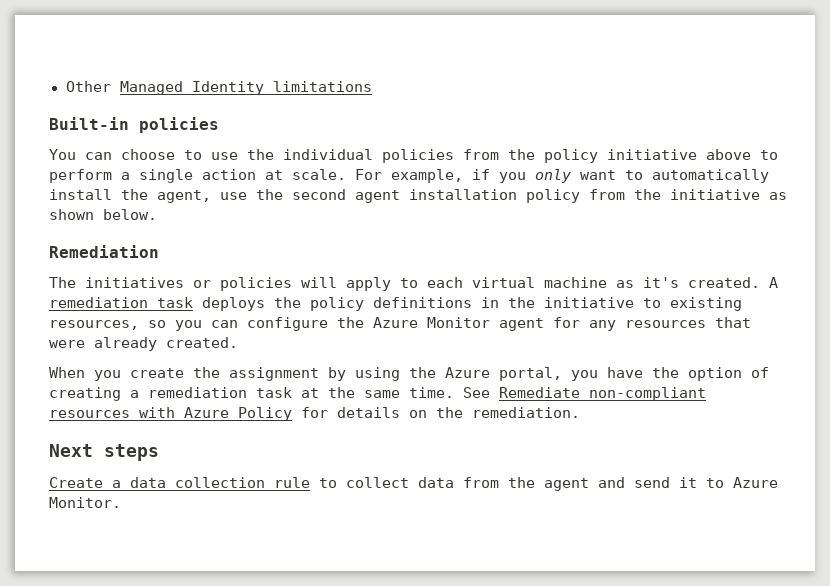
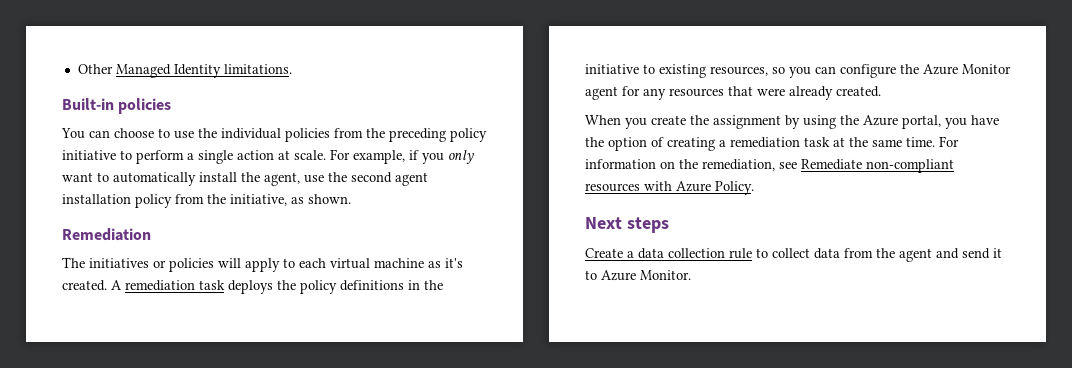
- Other Managed Identity limitations
+ Other Managed Identity limitations.
- You can choose to use the individual policies from the policy initiative above to perform a single action at scale.
+ You can choose to use the individual policies from the preceding policy initiative to perform a single action at scale.
- For example, if you only want to automatically install the agent, use the second agent installation policy from the initiative as shown below.
+ For example, if you only want to automatically install the agent, use the second agent installation policy from the initiative, as shown.
- See Remediate non-compliant resources with Azure Policy for details on the remediation.
+ For information on the remediation, see Remediate non-compliant resources with Azure Policy.

